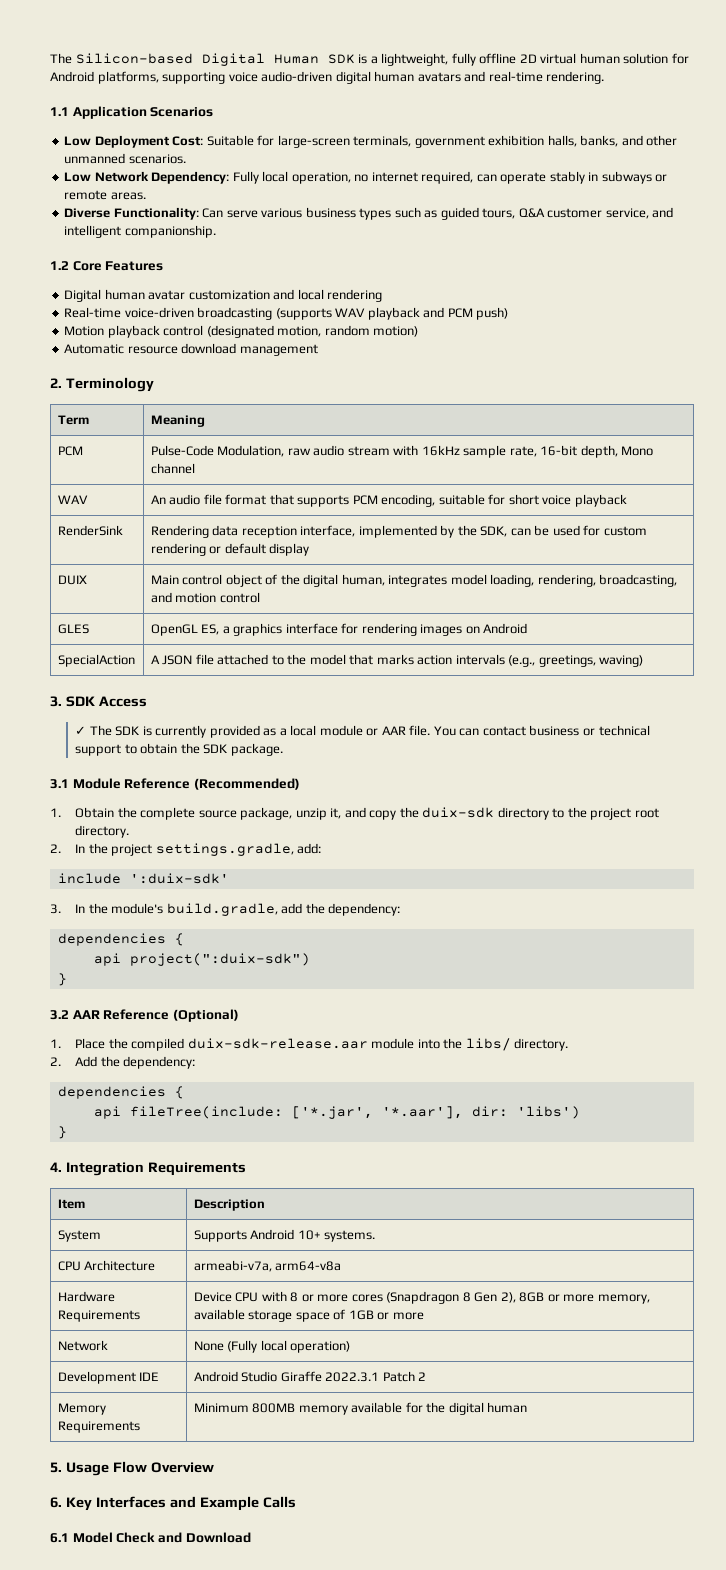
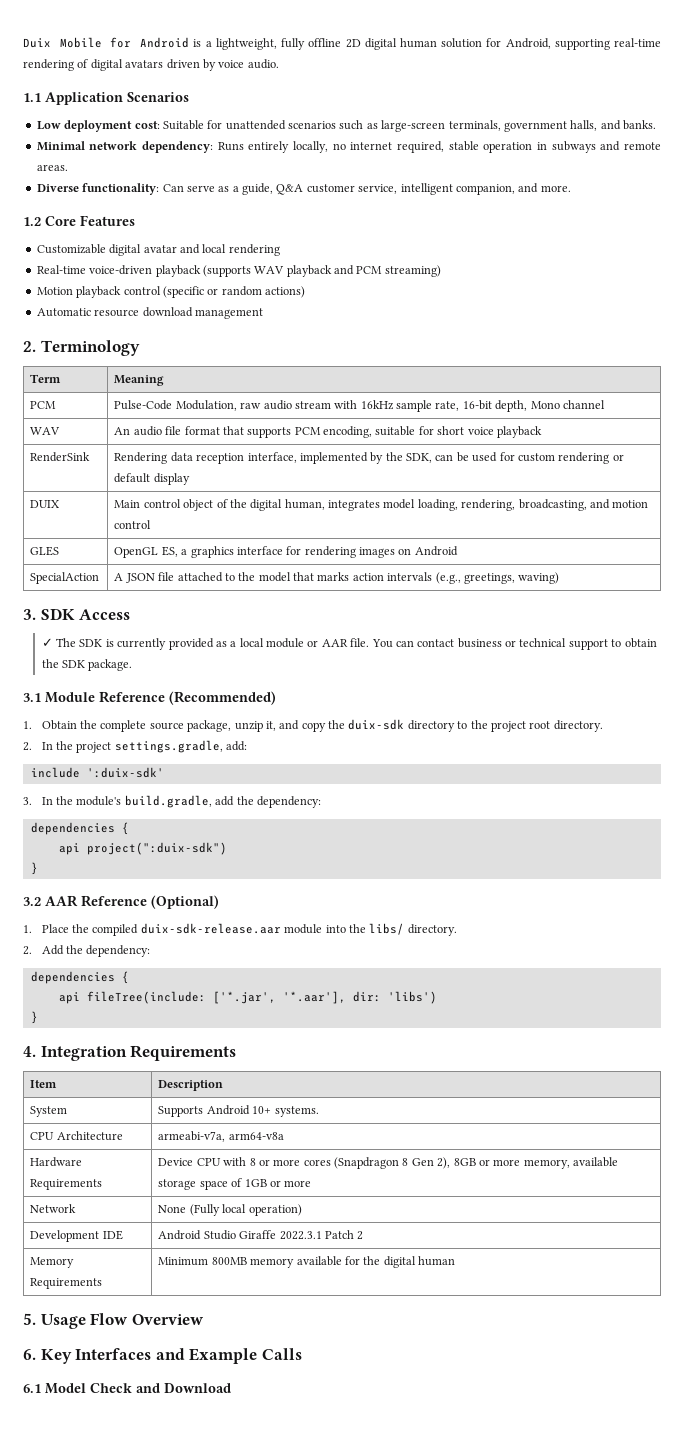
- The Silicon-based Digital Human SDK is a lightweight, fully offline 2D virtual human solution for Android platforms, supporting voice audio-driven digital human avatars and real-time rendering.
+ Duix Mobile for Android is a lightweight, fully offline 2D digital human solution for Android, supporting real-time rendering of digital avatars driven by voice audio.
  1.1 Application Scenarios
- Low Deployment Cost: Suitable for large-screen terminals, government exhibition halls, banks, and other unmanned scenarios.
- Low Network Dependency: Fully local operation, no internet required, can operate stably in subways or remote areas.
+ Low deployment cost: Suitable for unattended scenarios such as large-screen terminals, government halls, and banks.
+ Minimal network dependency: Runs entirely locally, no internet required, stable operation in subways and remote areas.
- Diverse Functionality: Can serve various business types such as guided tours, Q&A customer service, and intelligent companionship.
+ Diverse functionality: Can serve as a guide, Q&A customer service, intelligent companion, and more.
- Digital human avatar customization and local rendering
+ Customizable digital avatar and local rendering
- Real-time voice-driven broadcasting (supports WAV playback and PCM push)
+ Real-time voice-driven playback (supports WAV playback and PCM streaming)
- Motion playback control (designated motion, random motion)
+ Motion playback control (specific or random actions)

